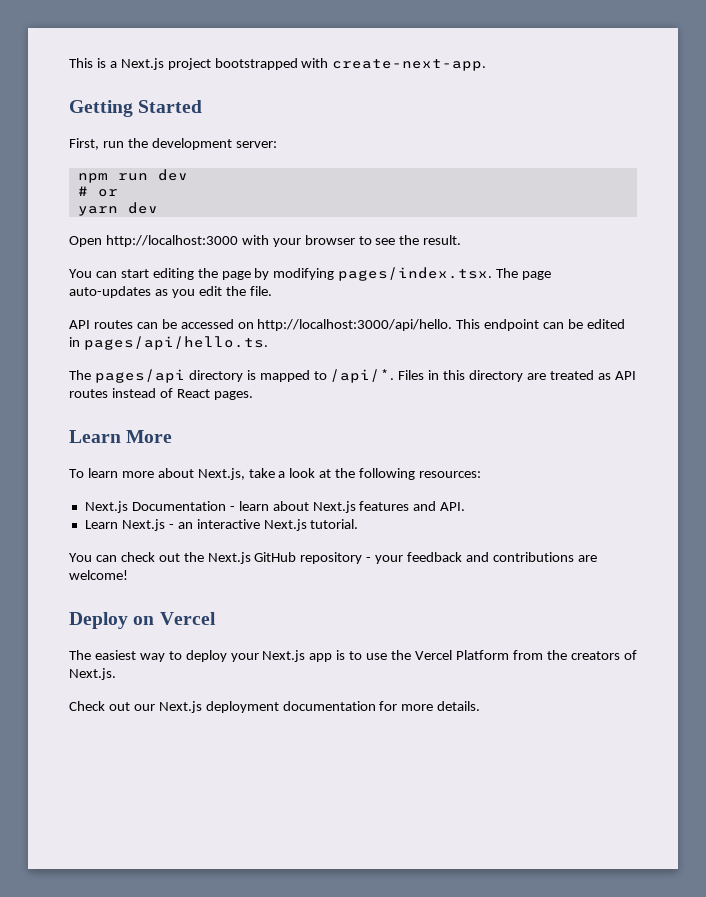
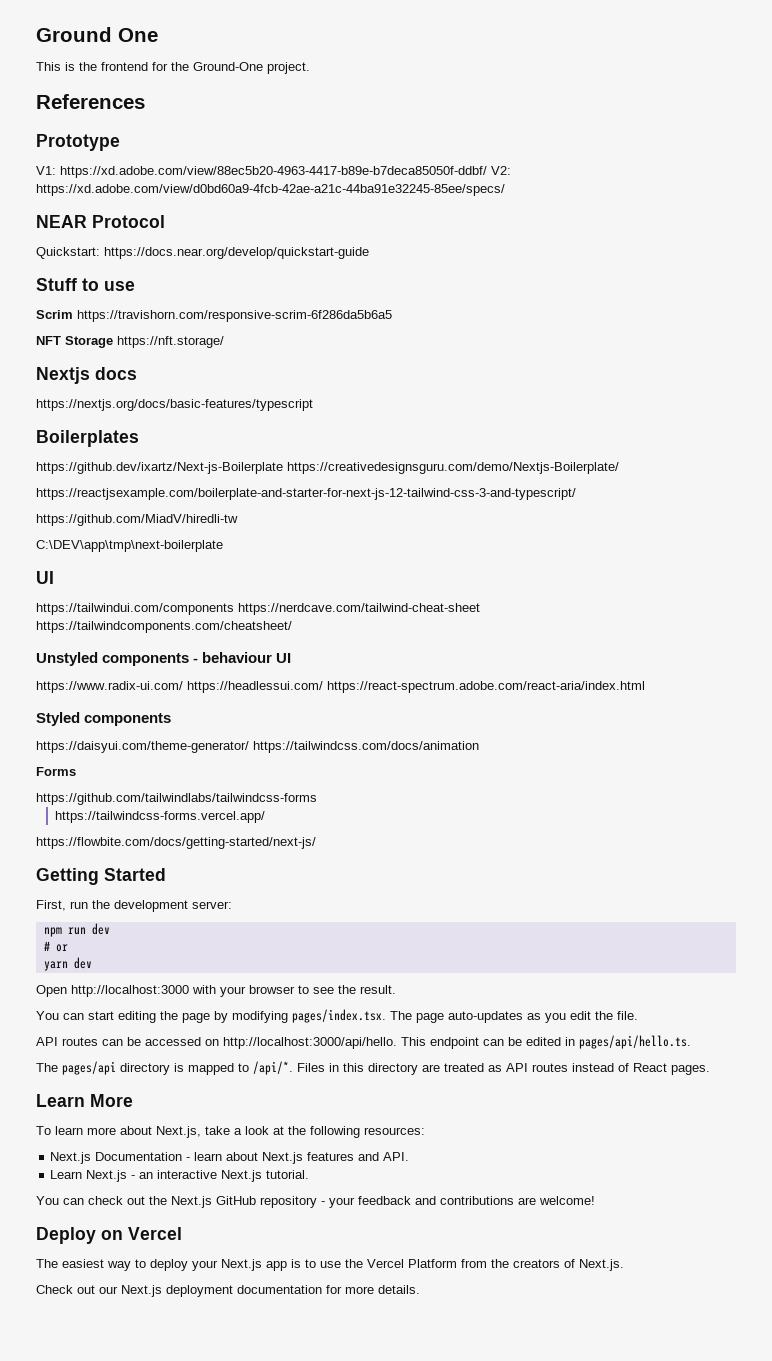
- This is a Next.js project bootstrapped with create-next-app.
+ Ground One
+ This is the frontend for the Ground-One project.
+ References
+ Prototype
+ V1: https://xd.adobe.com/view/88ec5b20-4963-4417-b89e-b7deca85050f-ddbf/ V2: https://xd.adobe.com/view/d0bd60a9-4fcb-42ae-a21c-44ba91e32245-85ee/specs/
+ NEAR Protocol
+ Quickstart: https://docs.near.org/develop/quickstart-guide
+ Stuff to use
+ Scrim https://travishorn.com/responsive-scrim-6f286da5b6a5
+ NFT Storage https://nft.storage/
+ Nextjs docs
+ https://nextjs.org/docs/basic-features/typescript
+ Boilerplates
+ https://github.dev/ixartz/Next-js-Boilerplate https://creativedesignsguru.com/demo/Nextjs-Boilerplate/
+ https://reactjsexample.com/boilerplate-and-starter-for-next-js-12-tailwind-css-3-and-typescript/
+ https://github.com/MiadV/hiredli-tw
+ C:\DEV\app\tmp\next-boilerplate
+ UI
+ https://tailwindui.com/components https://nerdcave.com/tailwind-cheat-sheet https://tailwindcomponents.com/cheatsheet/
+ Unstyled components - behaviour UI
+ https://www.radix-ui.com/ https://headlessui.com/ https://react-spectrum.adobe.com/react-aria/index.html
+ Styled components
+ https://daisyui.com/theme-generator/ https://tailwindcss.com/docs/animation
+ Forms
+ https://github.com/tailwindlabs/tailwindcss-forms
+ https://tailwindcss-forms.vercel.app/
+ https://flowbite.com/docs/getting-started/next-js/

